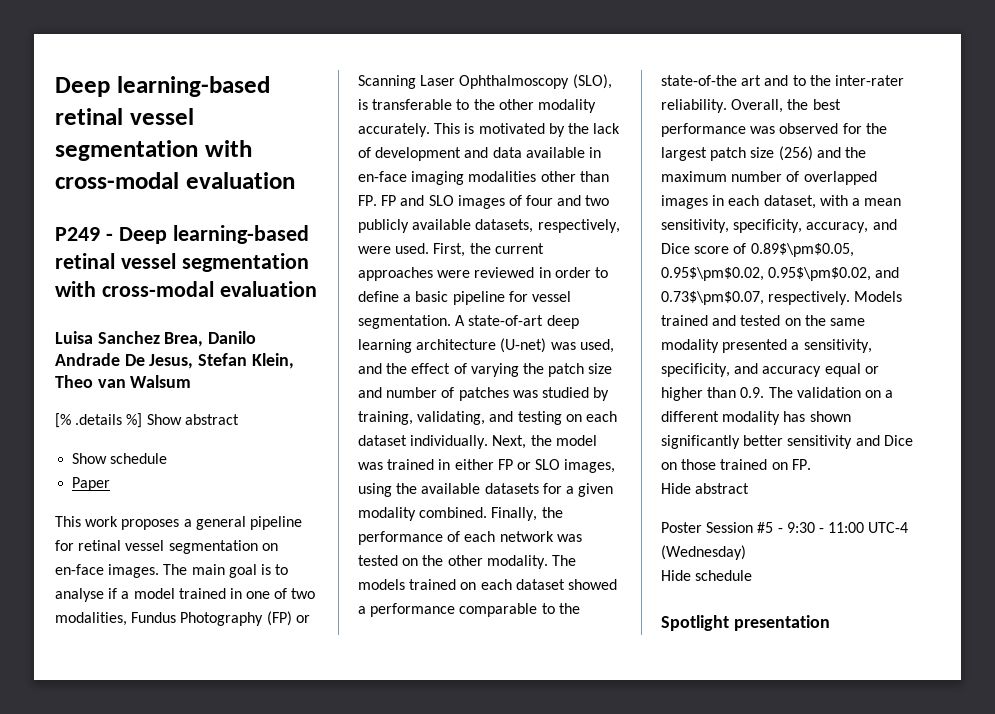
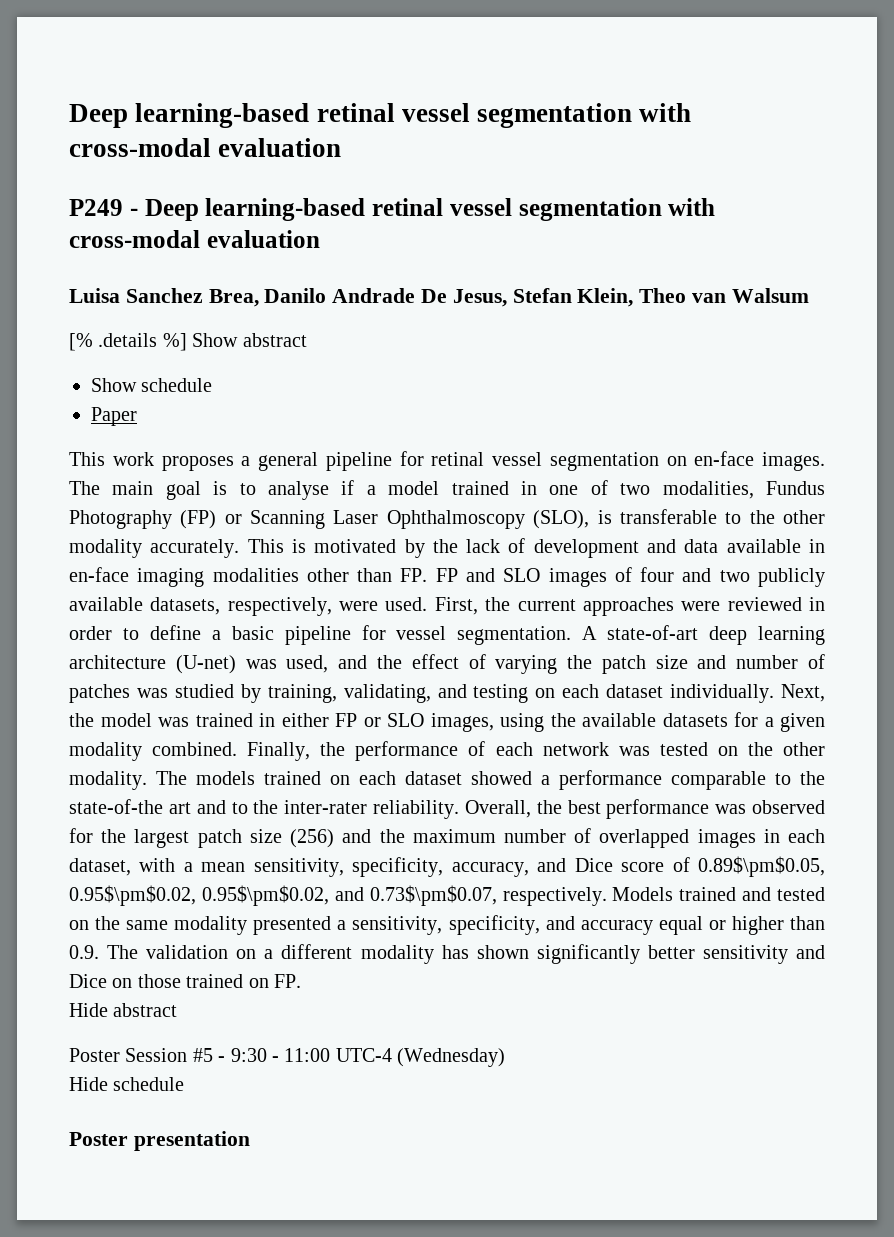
- Spotlight presentation
+ Poster presentation

